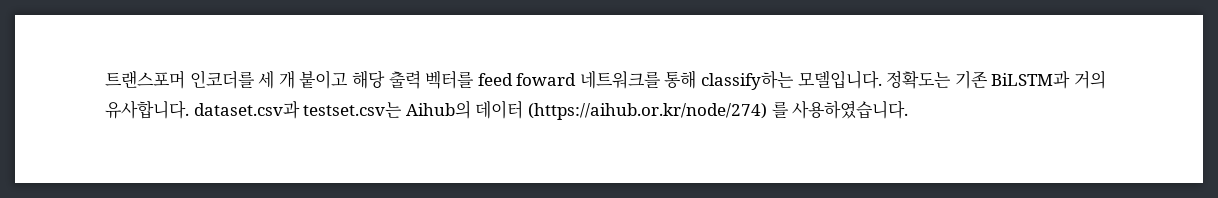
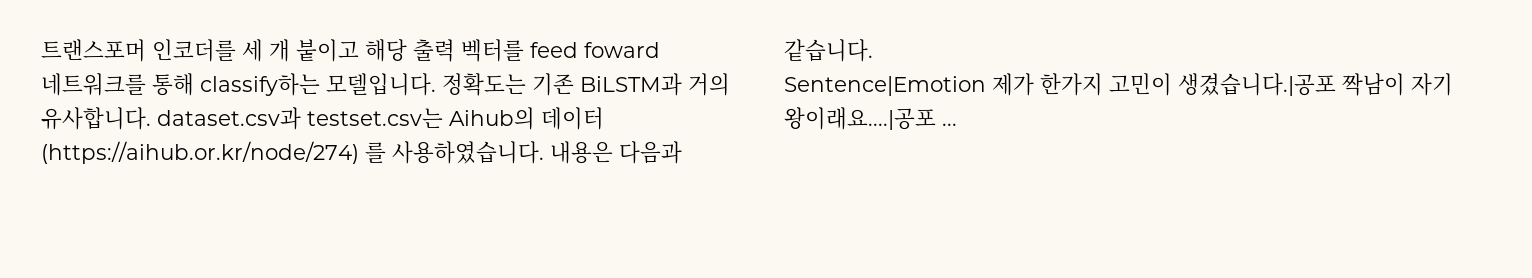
+ 내용은 다음과 같습니다.
+ Sentence|Emotion 제가 한가지 고민이 생겼습니다.|공포 짝남이 자기 왕이래요....|공포 ...

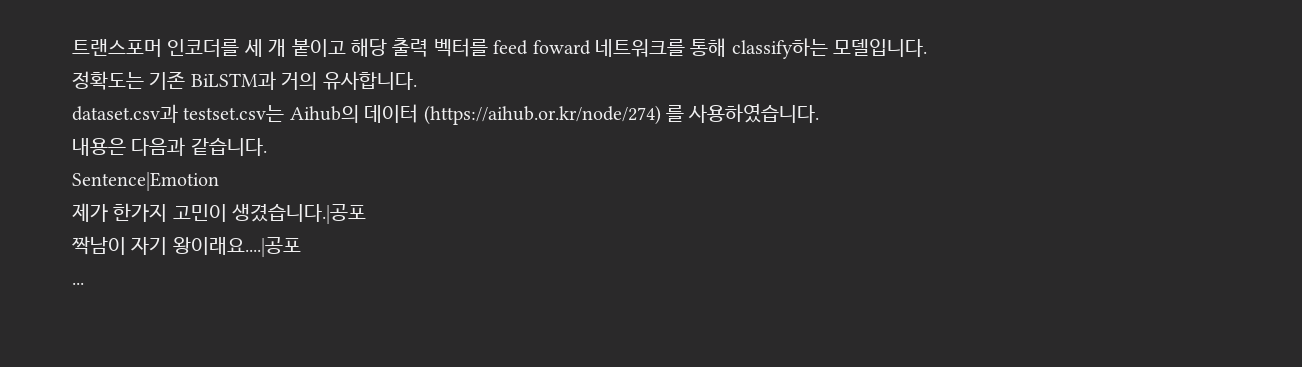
- 트랜스포머 인코더를 세 개 붙이고 해당 출력 벡터를 feed foward 네트워크를 통해 classify하는 모델입니다. 정확도는 기존 BiLSTM과 거의 유사합니다. dataset.csv과 testset.csv는 Aihub의 데이터 (https://aihub.or.kr/node/274) 를 사용하였습니다. 내용은 다음과 같습니다.
+ 트랜스포머 인코더를 세 개 붙이고 해당 출력 벡터를 feed foward 네트워크를 통해 classify하는 모델입니다.
+ 정확도는 기존 BiLSTM과 거의 유사합니다.
+ dataset.csv과 testset.csv는 Aihub의 데이터 (https://aihub.or.kr/node/274) 를 사용하였습니다.
+ 내용은 다음과 같습니다.
- Sentence|Emotion 제가 한가지 고민이 생겼습니다.|공포 짝남이 자기 왕이래요....|공포 ...
+ Sentence|Emotion
+ 제가 한가지 고민이 생겼습니다.|공포
+ 짝남이 자기 왕이래요....|공포
+ ...

